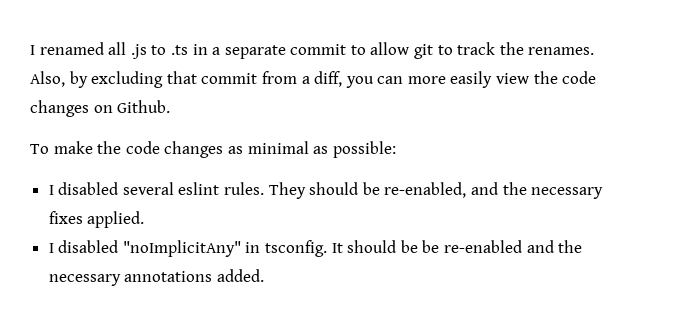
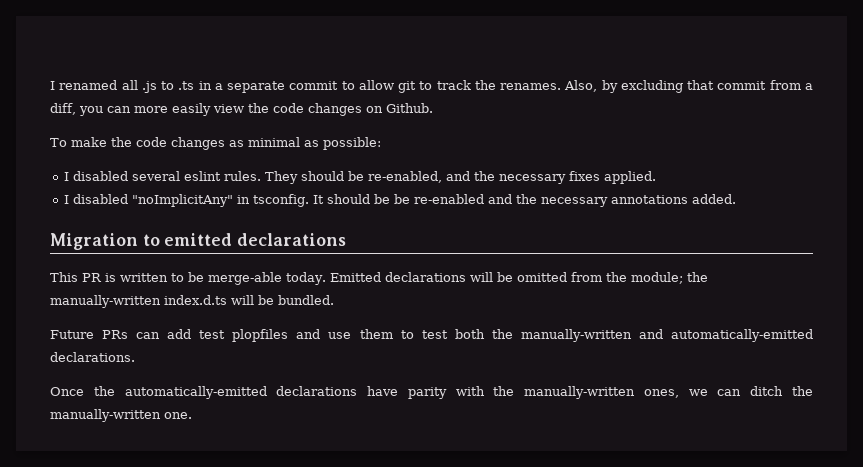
+ Migration to emitted declarations
+ This PR is written to be merge-able today. Emitted declarations will be omitted from the module; the manually-written index.d.ts will be bundled.
+ Future PRs can add test plopfiles and use them to test both the manually-written and automatically-emitted declarations.
+ Once the automatically-emitted declarations have parity with the manually-written ones, we can ditch the manually-written one.

